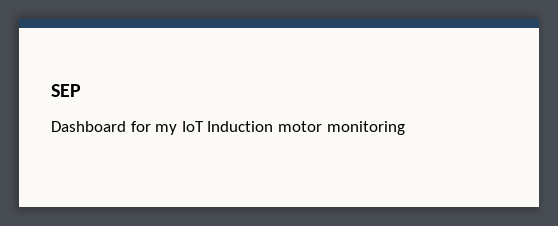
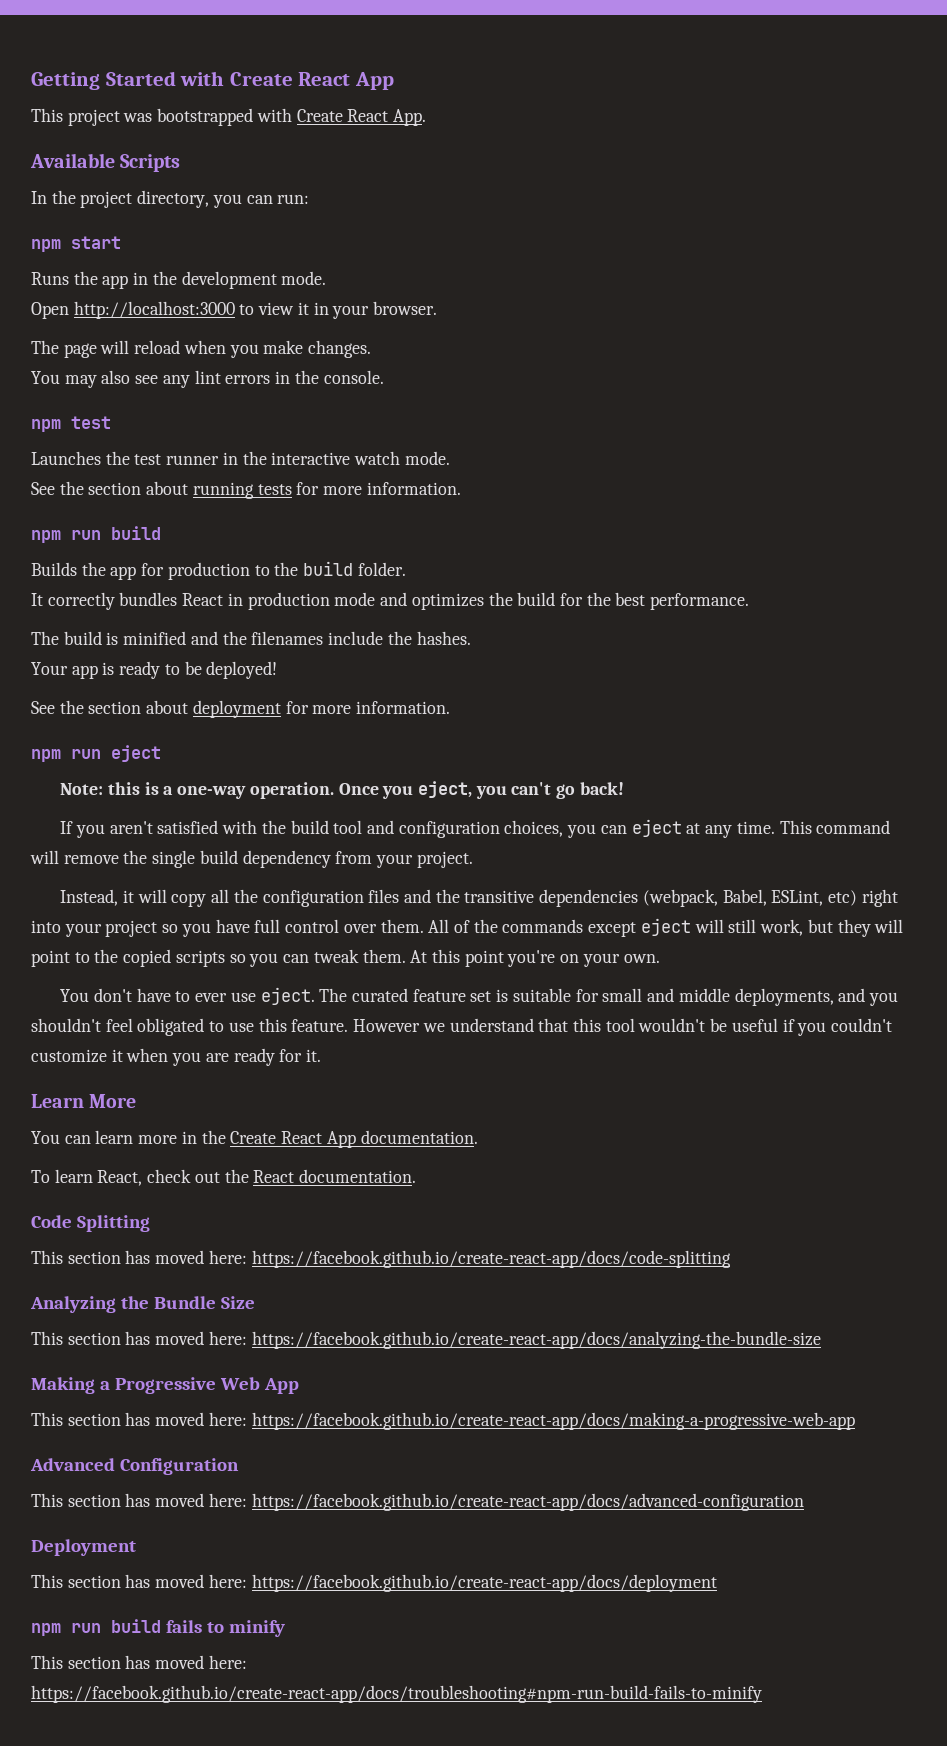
- SEP
- Dashboard for my IoT Induction motor monitoring
+ Getting Started with Create React App
+ This project was bootstrapped with Create React App.
+ Available Scripts
+ In the project directory, you can run:
+ npm start
+ Runs the app in the development mode.
+ Open http://localhost:3000 to view it in your browser.
+ The page will reload when you make changes.
+ You may also see any lint errors in the console.
+ npm test
+ Launches the test runner in the interactive watch mode.
+ See the section about running tests for more information.
+ npm run build
+ Builds the app for production to the build folder.
+ It correctly bundles React in production mode and optimizes the build for the best performance.
+ The build is minified and the filenames include the hashes.
+ Your app is ready to be deployed!
+ See the section about deployment for more information.
+ npm run eject
+ Note: this is a one-way operation. Once you eject, you can't go back!
+ If you aren't satisfied with the build tool and configuration choices, you can eject at any time. This command will remove the single build dependency from your project.
+ Instead, it will copy all the configuration files and the transitive dependencies (webpack, Babel, ESLint, etc) right into your project so you have full control over them. All of the commands except eject will still work, but they will point to the copied scripts so you can tweak them. At this point you're on your own.
+ You don't have to ever use eject. The curated feature set is suitable for small and middle deployments, and you shouldn't feel obligated to use this feature. However we understand that this tool wouldn't be useful if you couldn't customize it when you are ready for it.
+ Learn More
+ You can learn more in the Create React App documentation.
+ To learn React, check out the React documentation.
+ Code Splitting
+ This section has moved here: https://facebook.github.io/create-react-app/docs/code-splitting
+ Analyzing the Bundle Size
+ This section has moved here: https://facebook.github.io/create-react-app/docs/analyzing-the-bundle-size
+ Making a Progressive Web App
+ This section has moved here: https://facebook.github.io/create-react-app/docs/making-a-progressive-web-app
+ Advanced Configuration
+ This section has moved here: https://facebook.github.io/create-react-app/docs/advanced-configuration
+ Deployment
+ This section has moved here: https://facebook.github.io/create-react-app/docs/deployment
+ npm run build fails to minify
+ This section has moved here: https://facebook.github.io/create-react-app/docs/troubleshooting#npm-run-build-fails-to-minify

